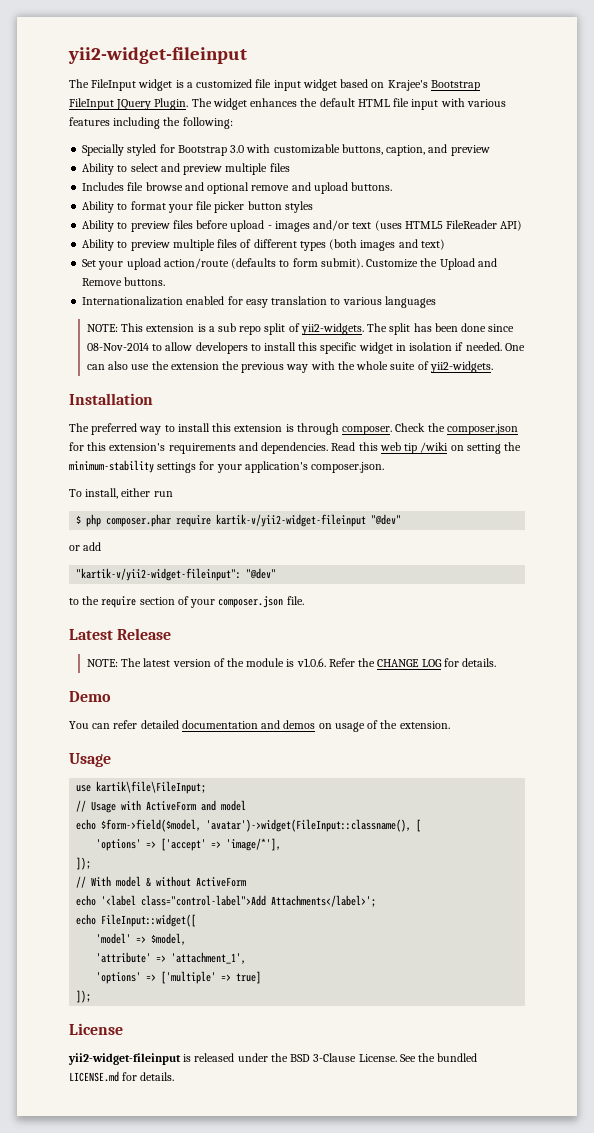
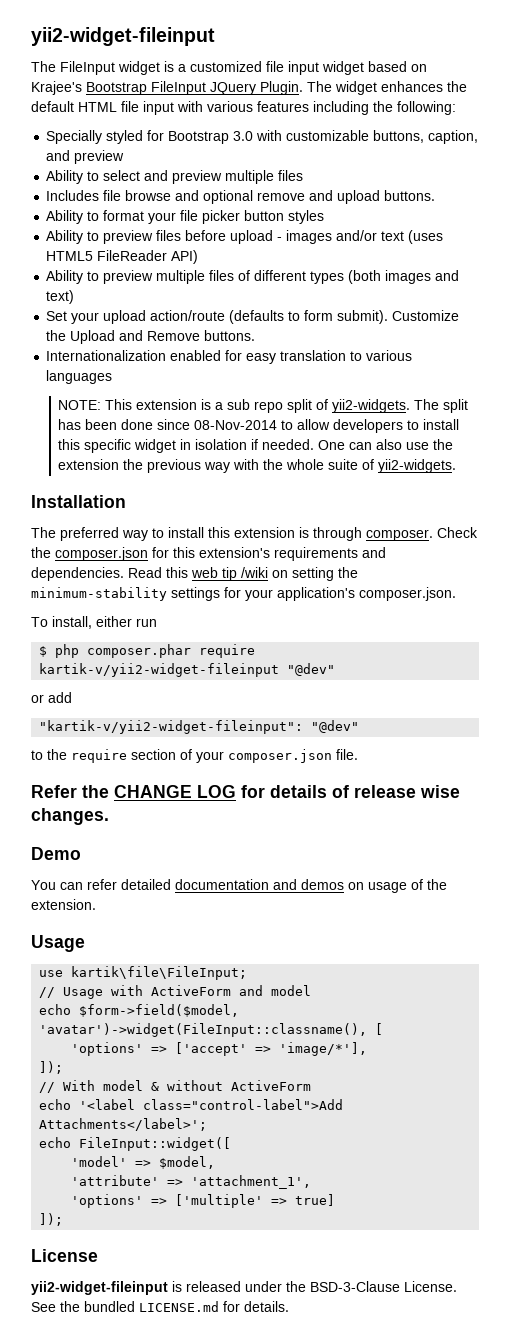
- Latest Release
- NOTE: The latest version of the module is v1.0.6. Refer the CHANGE LOG for details.
+ Refer the CHANGE LOG for details of release wise changes.
- yii2-widget-fileinput is released under the BSD 3-Clause License.
+ yii2-widget-fileinput is released under the BSD-3-Clause License.

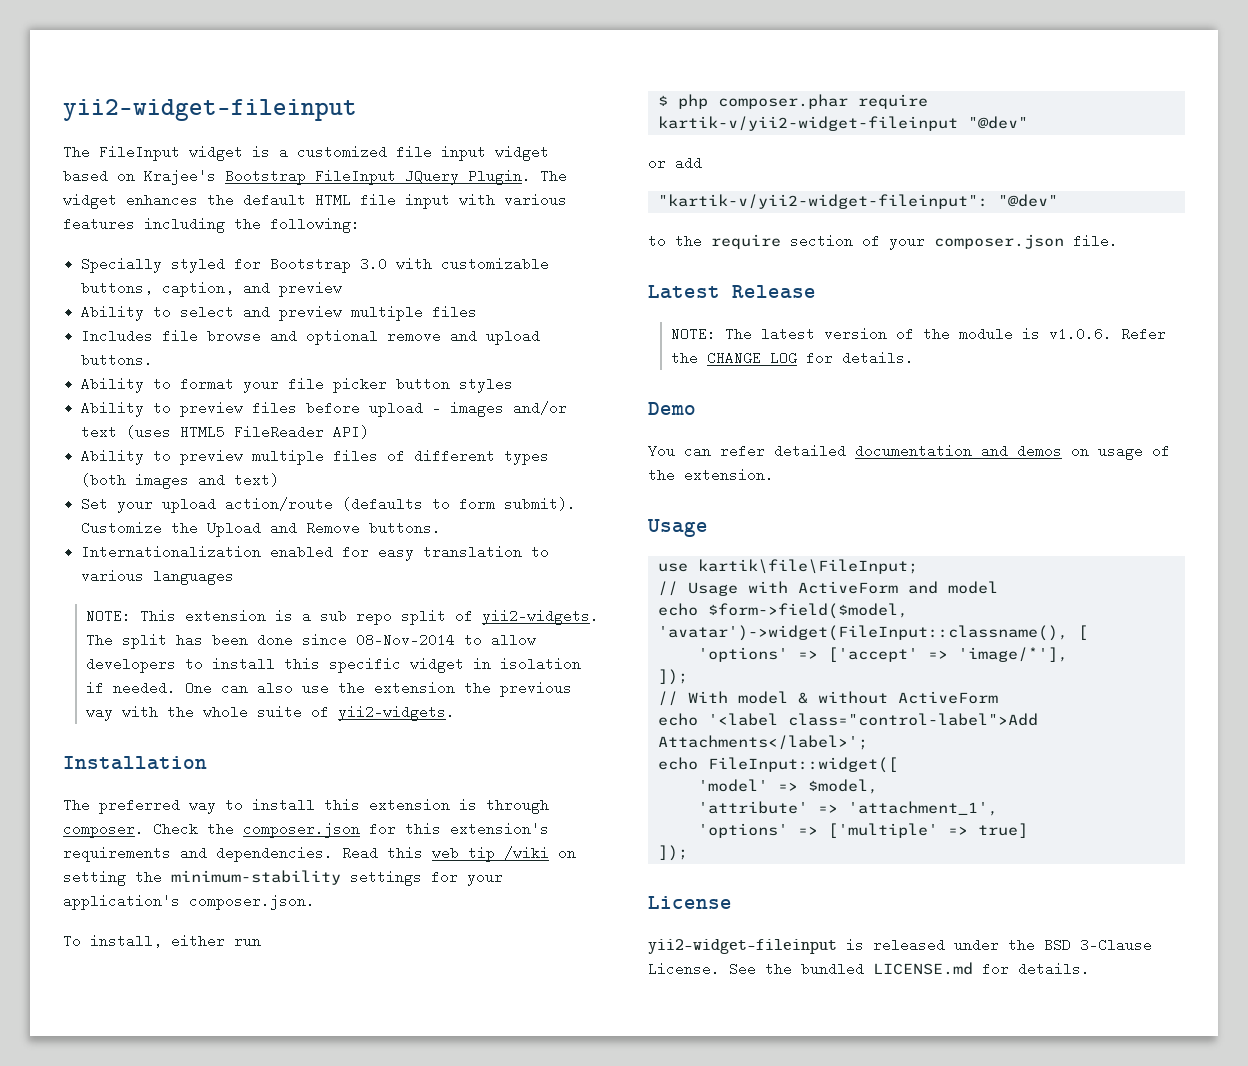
- Refer the CHANGE LOG for details of release wise changes.
+ Latest Release
+ NOTE: The latest version of the module is v1.0.6. Refer the CHANGE LOG for details.
- yii2-widget-fileinput is released under the BSD-3-Clause License.
+ yii2-widget-fileinput is released under the BSD 3-Clause License.

